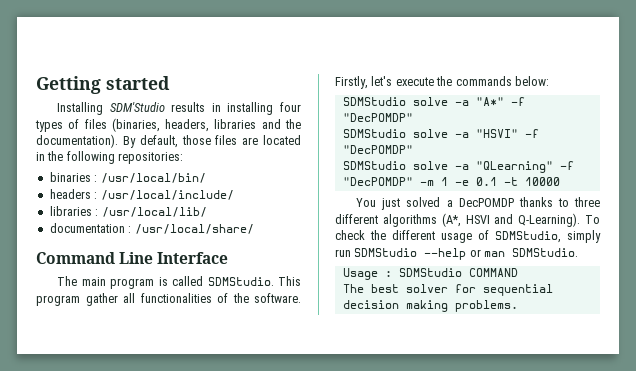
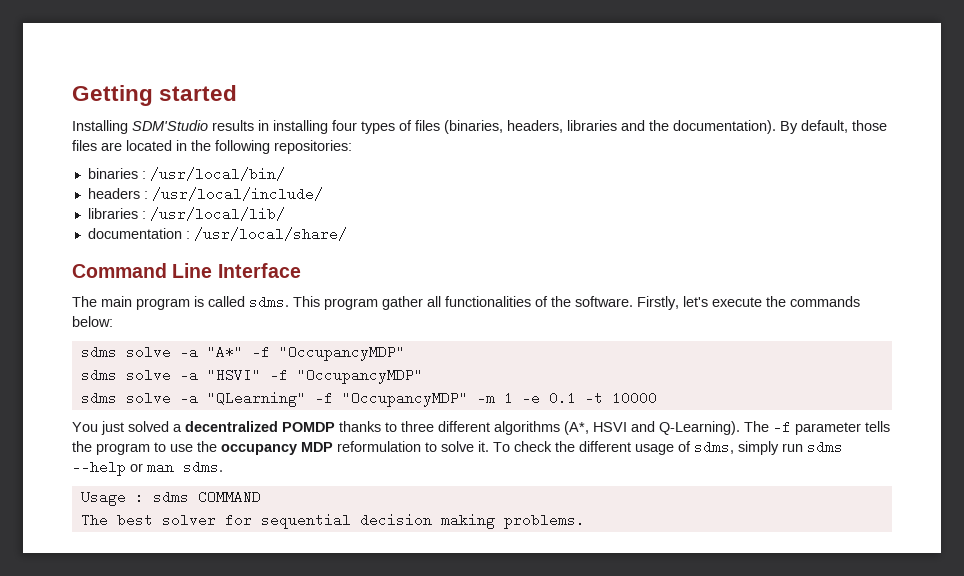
- The main program is called SDMStudio.
+ The main program is called sdms.
- SDMStudio solve -a "A*" -f "DecPOMDP"
- SDMStudio solve -a "HSVI" -f "DecPOMDP"
- SDMStudio solve -a "QLearning" -f "DecPOMDP" -m 1 -e 0.1 -t 10000
+ sdms solve -a "A*" -f "OccupancyMDP"
+ sdms solve -a "HSVI" -f "OccupancyMDP"
+ sdms solve -a "QLearning" -f "OccupancyMDP" -m 1 -e 0.1 -t 10000
- You just solved a DecPOMDP thanks to three different algorithms (A*, HSVI and Q-Learning).
+ You just solved a decentralized POMDP thanks to three different algorithms (A*, HSVI and Q-Learning).
+ The -f parameter tells the program to use the occupancy MDP reformulation to solve it.
- To check the different usage of SDMStudio, simply run SDMStudio --help or man SDMStudio.
+ To check the different usage of sdms, simply run sdms --help or man sdms.
- Usage : SDMStudio COMMAND
+ Usage : sdms COMMAND

